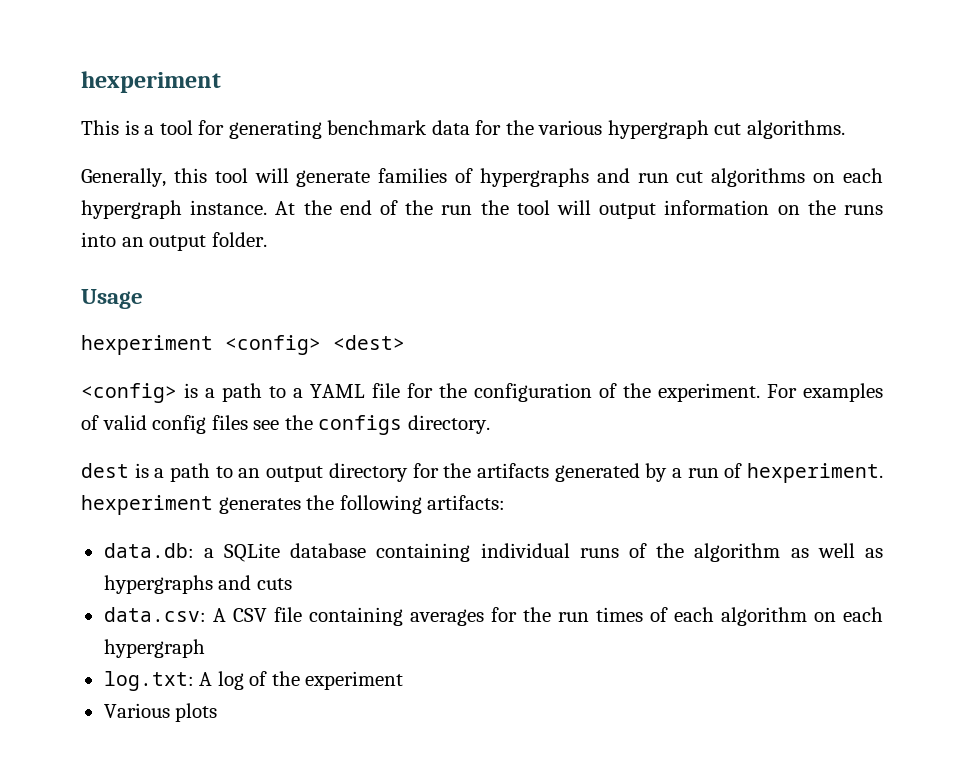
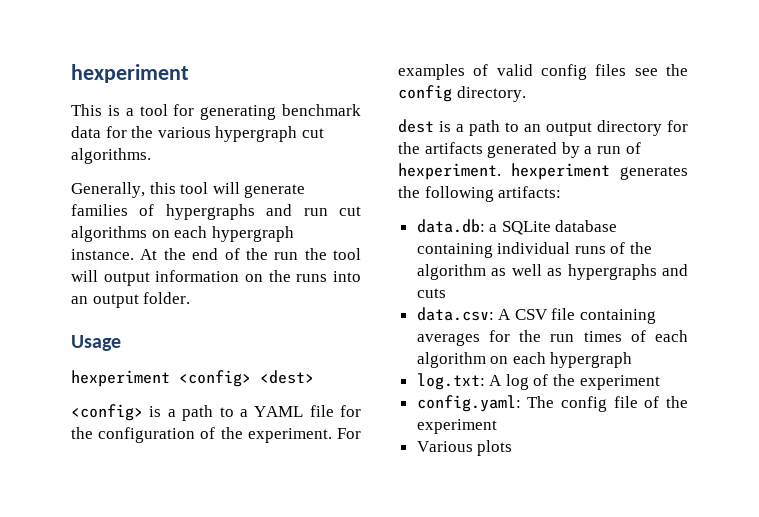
- For examples of valid config files see the configs directory.
+ For examples of valid config files see the config directory.
+ config.yaml: The config file of the experiment

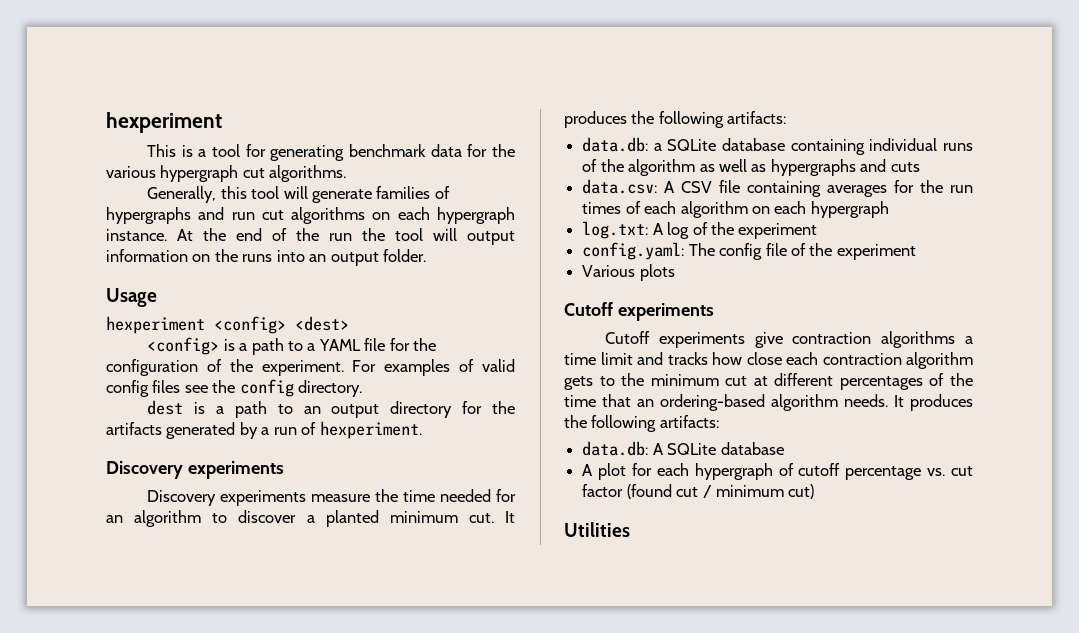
- dest is a path to an output directory for the artifacts generated by a run of hexperiment. hexperiment generates the following artifacts:
+ dest is a path to an output directory for the artifacts generated by a run of hexperiment.
+ Discovery experiments
+ Discovery experiments measure the time needed for an algorithm to discover a planted minimum cut. It produces the following artifacts:
  Various plots
+ Cutoff experiments
+ Cutoff experiments give contraction algorithms a time limit and tracks how close each contraction algorithm gets to the minimum cut at different percentages of the time that an ordering-based algorithm needs. It produces the following artifacts:
+ data.db: A SQLite database
+ A plot for each hypergraph of cutoff percentage vs. cut factor (found cut / minimum cut)
+ Utilities

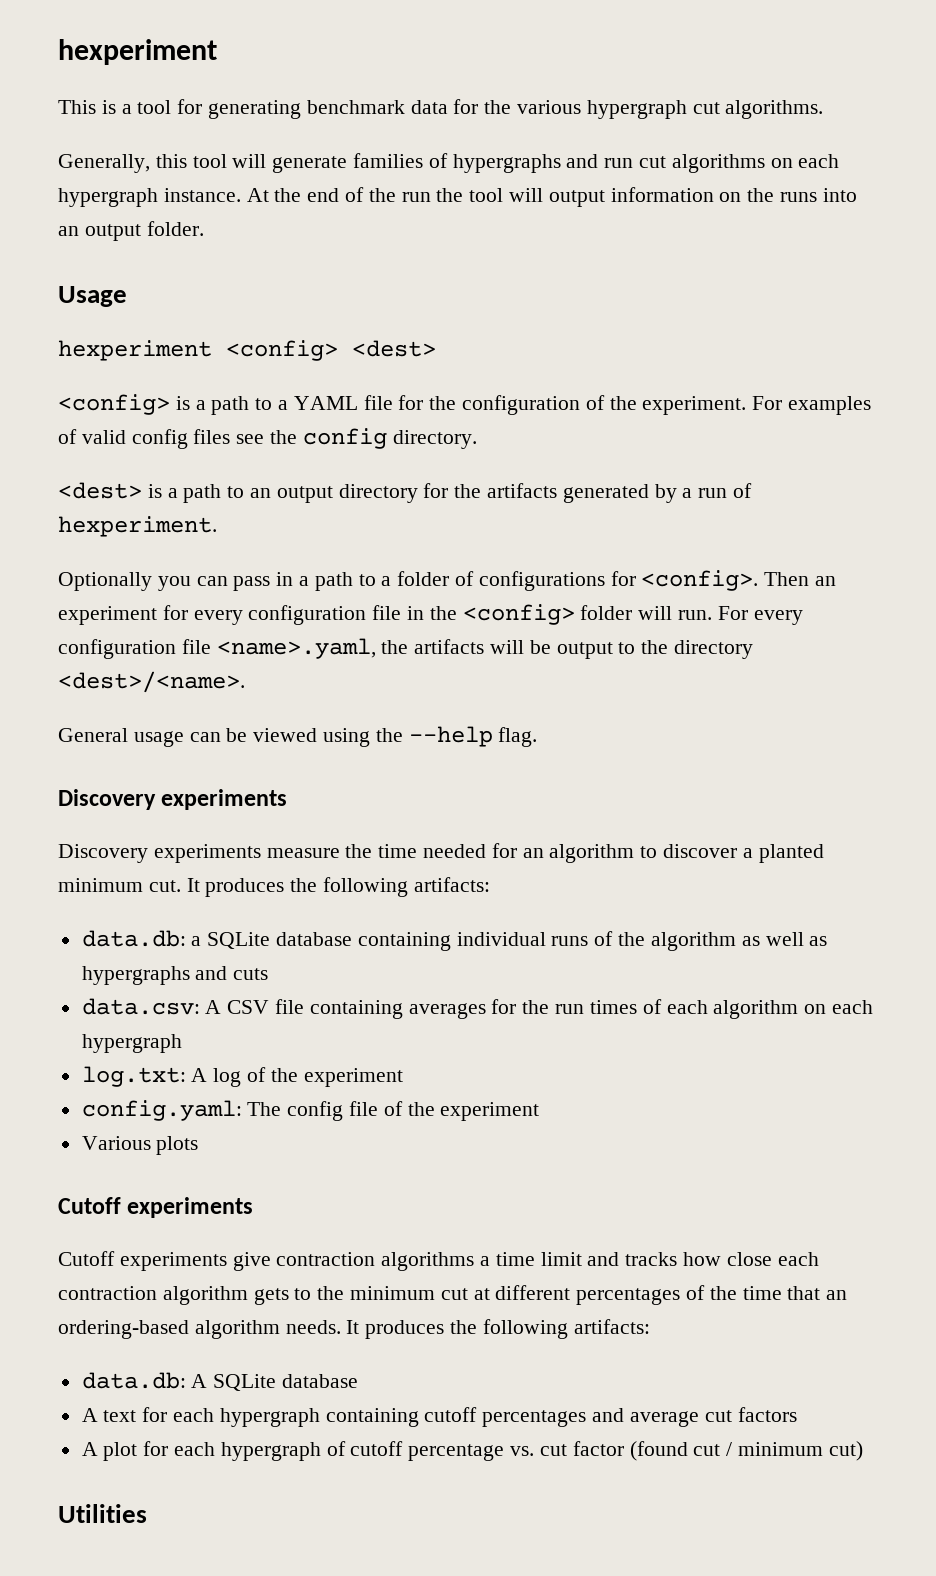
- dest is a path to an output directory for the artifacts generated by a run of hexperiment.
+ <dest> is a path to an output directory for the artifacts generated by a run of hexperiment.
+ Optionally you can pass in a path to a folder of configurations for <config>. Then an experiment for every configuration file in the <config> folder will run. For every configuration file <name>.yaml, the artifacts will be output to the directory <dest>/<name>.
+ General usage can be viewed using the --help flag.
+ A text for each hypergraph containing cutoff percentages and average cut factors

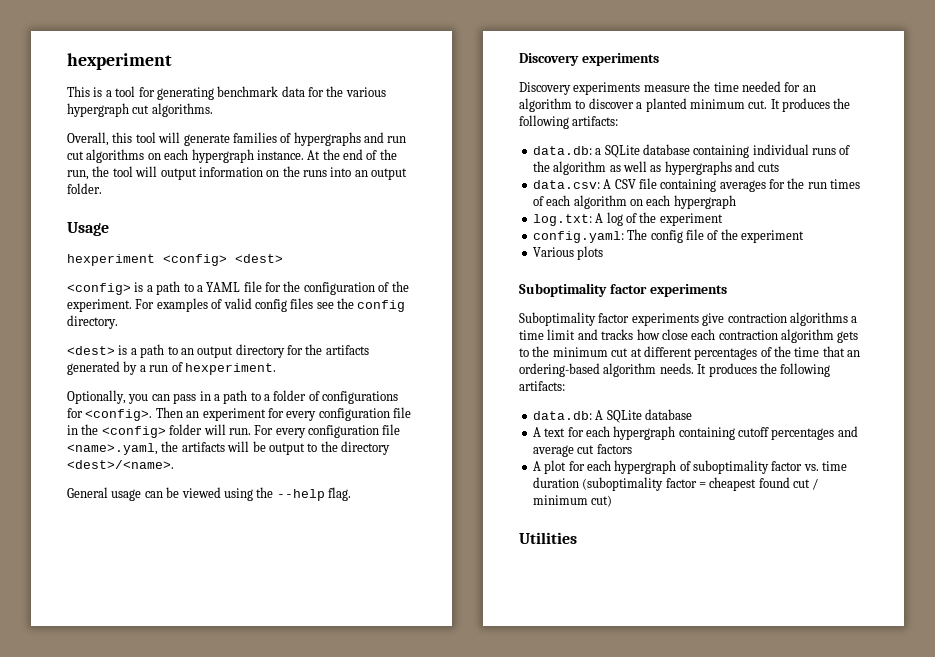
- Generally, this tool will generate families of hypergraphs and run cut algorithms on each hypergraph instance.
+ Overall, this tool will generate families of hypergraphs and run cut algorithms on each hypergraph instance.
- At the end of the run the tool will output information on the runs into an output folder.
+ At the end of the run, the tool will output information on the runs into an output folder.
- Optionally you can pass in a path to a folder of configurations for <config>.
+ Optionally, you can pass in a path to a folder of configurations for <config>.
  Various plots
- Cutoff experiments
- Cutoff experiments give contraction algorithms a time limit and tracks how close each contraction algorithm gets to the minimum cut at different percentages of the time that an ordering-based algorithm needs.
+ Suboptimality factor experiments
+ Suboptimality factor experiments give contraction algorithms a time limit and tracks how close each contraction algorithm gets to the minimum cut at different percentages of the time that an ordering-based algorithm needs.
- A plot for each hypergraph of cutoff percentage vs. cut factor (found cut / minimum cut)
+ A plot for each hypergraph of suboptimality factor vs. time duration (suboptimality factor = cheapest found cut / minimum cut)

